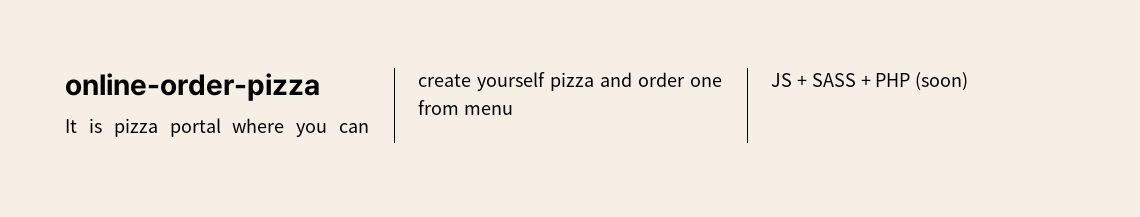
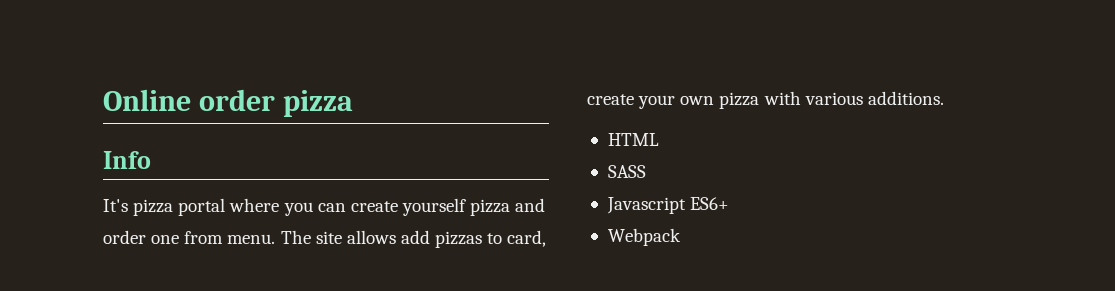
- online-order-pizza
- It is pizza portal where you can create yourself pizza and order one from menu
- JS + SASS + PHP (soon)
+ Online order pizza
+ Info
+ It's pizza portal where you can create yourself pizza and order one from menu. The site allows add pizzas to card, create your own pizza with various additions.
+ HTML
+ SASS
+ Javascript ES6+
+ Webpack

